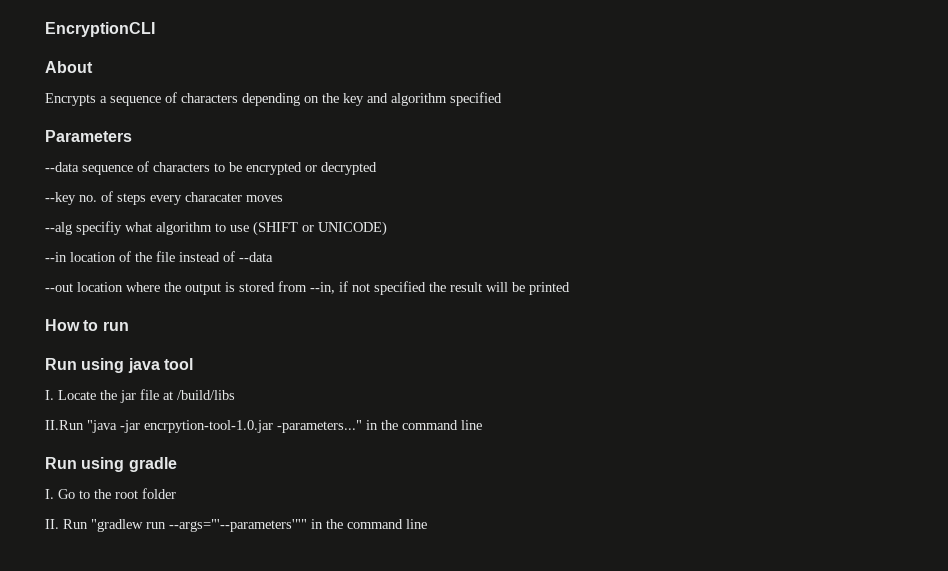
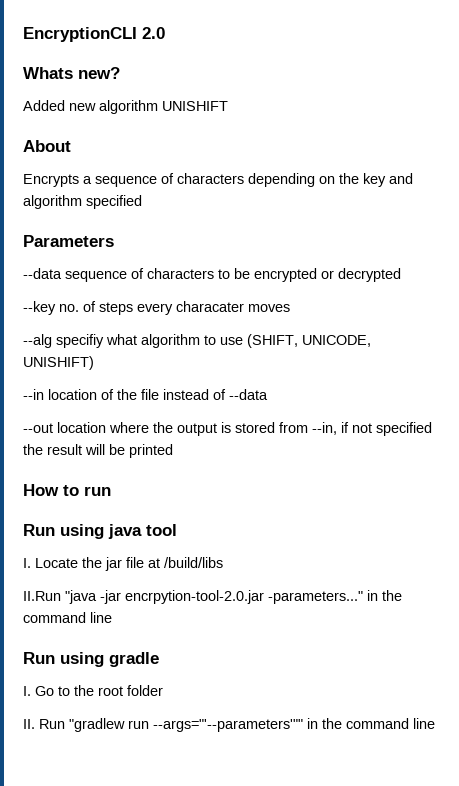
- EncryptionCLI
+ EncryptionCLI 2.0
+ Whats new?
+ Added new algorithm UNISHIFT
- --alg specifiy what algorithm to use (SHIFT or UNICODE)
+ --alg specifiy what algorithm to use (SHIFT, UNICODE, UNISHIFT)
- II.Run "java -jar encrpytion-tool-1.0.jar -parameters..." in the command line
+ II.Run "java -jar encrpytion-tool-2.0.jar -parameters..." in the command line

